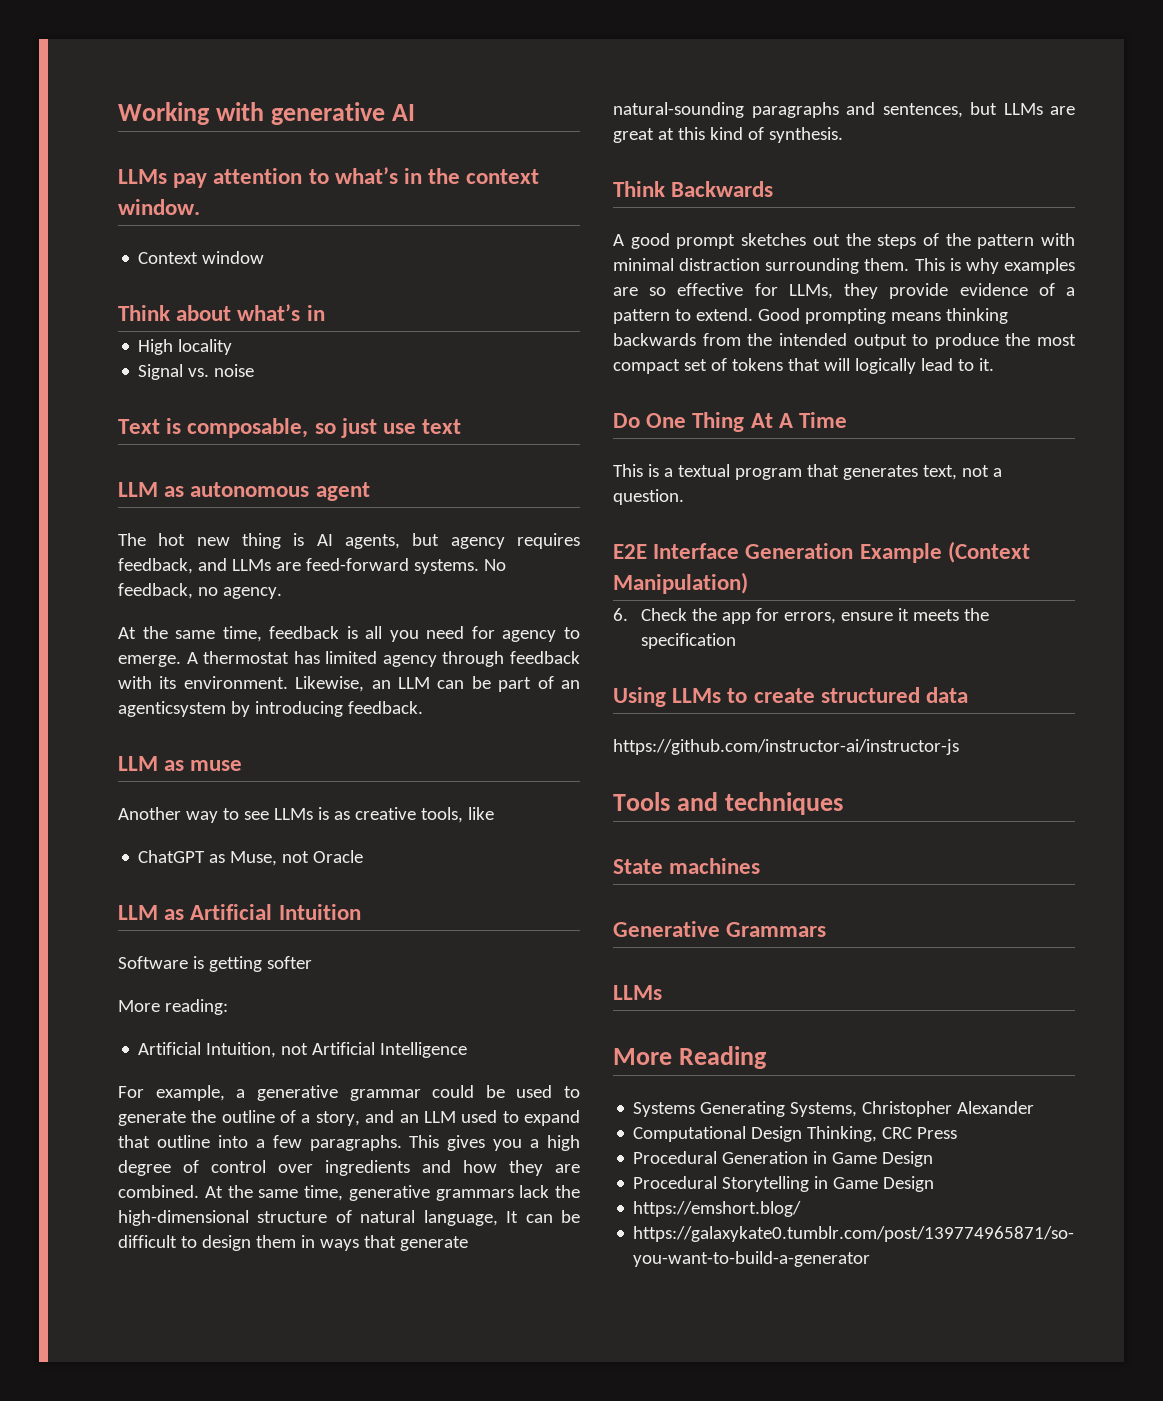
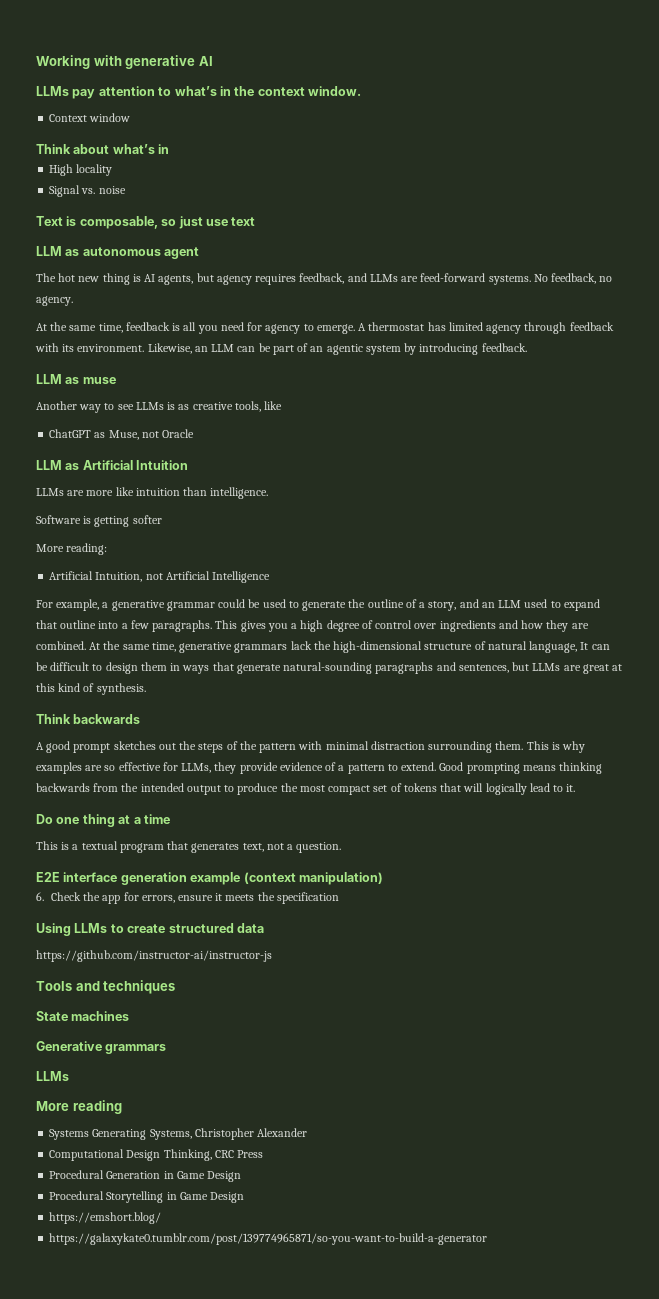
- Likewise, an LLM can be part of an agenticsystem by introducing feedback.
+ Likewise, an LLM can be part of an agentic system by introducing feedback.
+ LLMs are more like intuition than intelligence.
- Think Backwards
+ Think backwards
- Do One Thing At A Time
+ Do one thing at a time
- E2E Interface Generation Example (Context Manipulation)
+ E2E interface generation example (context manipulation)
- Generative Grammars
+ Generative grammars
- More Reading
+ More reading

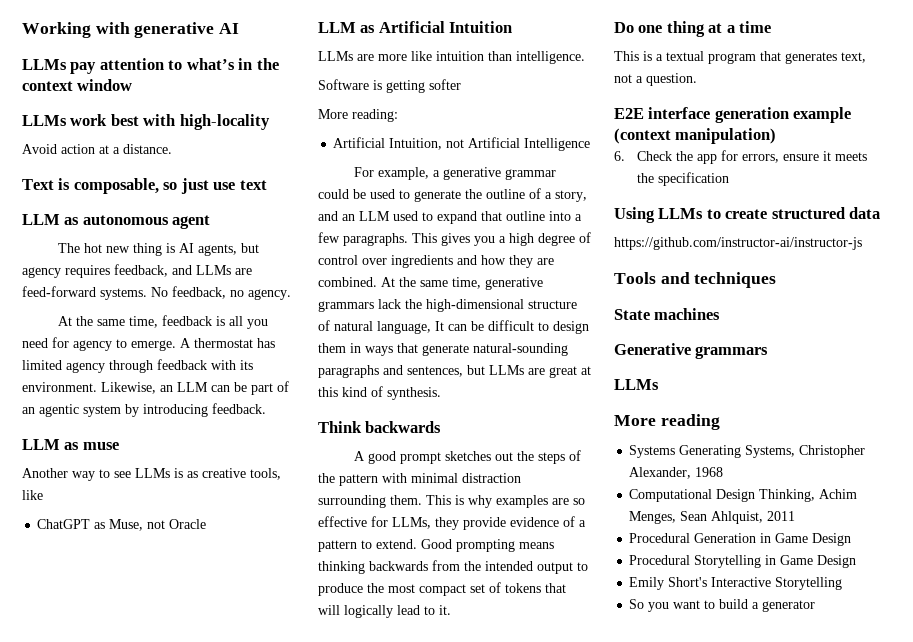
- LLMs pay attention to what’s in the context window.
- Context window
+ LLMs pay attention to what’s in the context window
- Think about what’s in
- High locality
- Signal vs. noise
+ LLMs work best with high-locality
+ Avoid action at a distance.
- Systems Generating Systems, Christopher Alexander
+ Systems Generating Systems, Christopher Alexander, 1968
- Computational Design Thinking, CRC Press
+ Computational Design Thinking, Achim Menges, Sean Ahlquist, 2011
- https://emshort.blog/
- https://galaxykate0.tumblr.com/post/139774965871/so-you-want-to-build-a-generator
+ Emily Short's Interactive Storytelling
+ So you want to build a generator

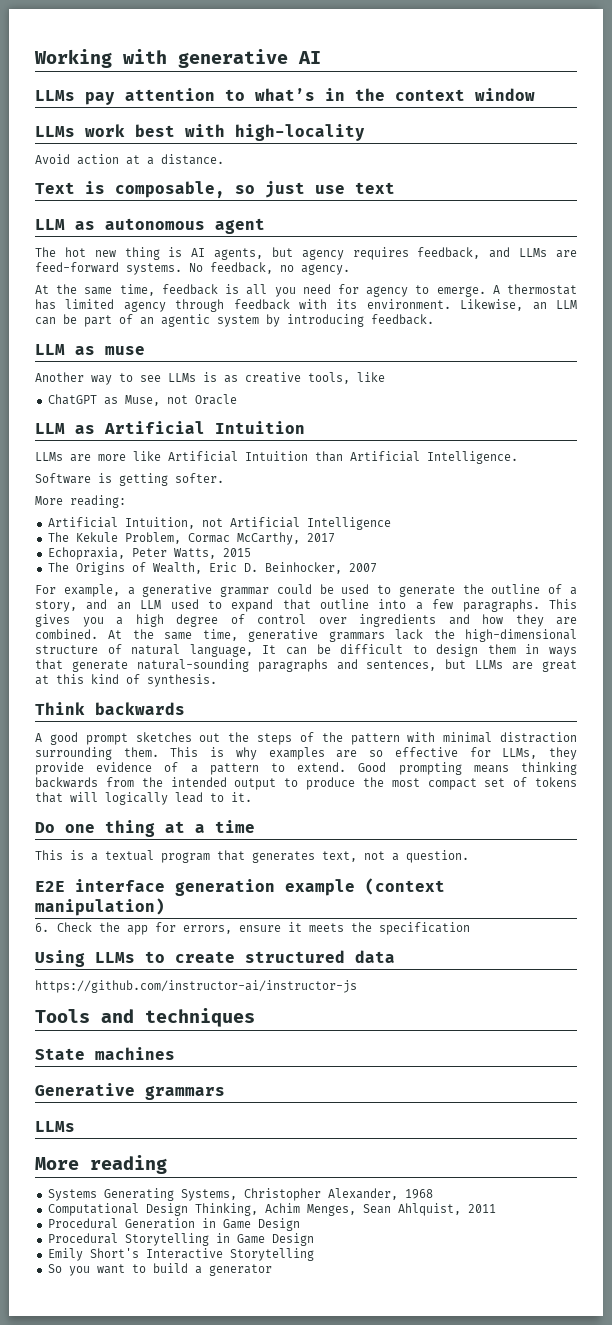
- LLMs are more like intuition than intelligence.
+ LLMs are more like Artificial Intuition than Artificial Intelligence.
- Software is getting softer
+ Software is getting softer.
+ The Kekule Problem, Cormac McCarthy, 2017
+ Echopraxia, Peter Watts, 2015
+ The Origins of Wealth, Eric D. Beinhocker, 2007

